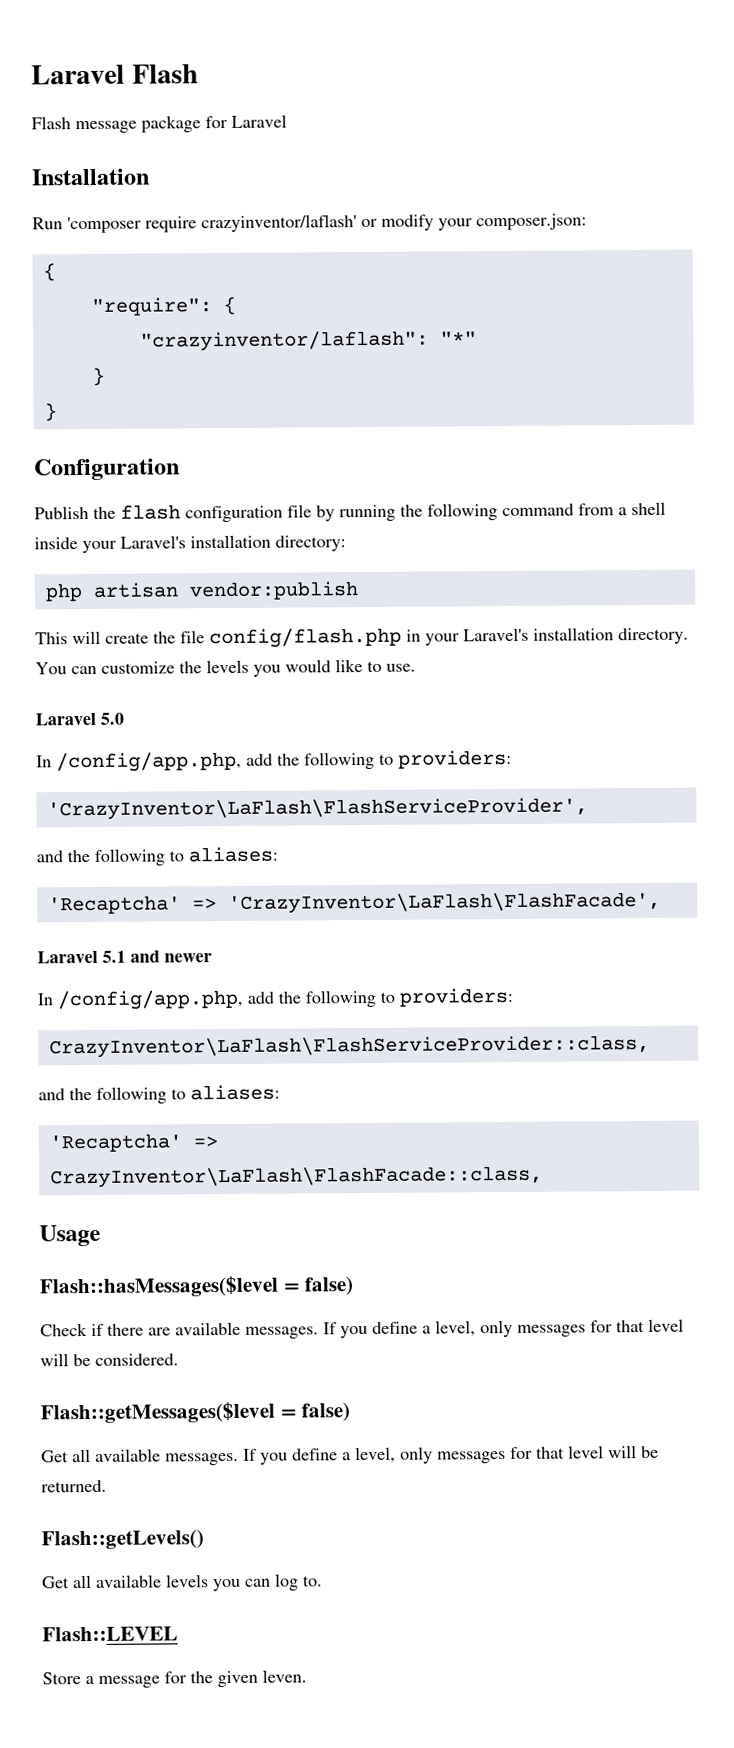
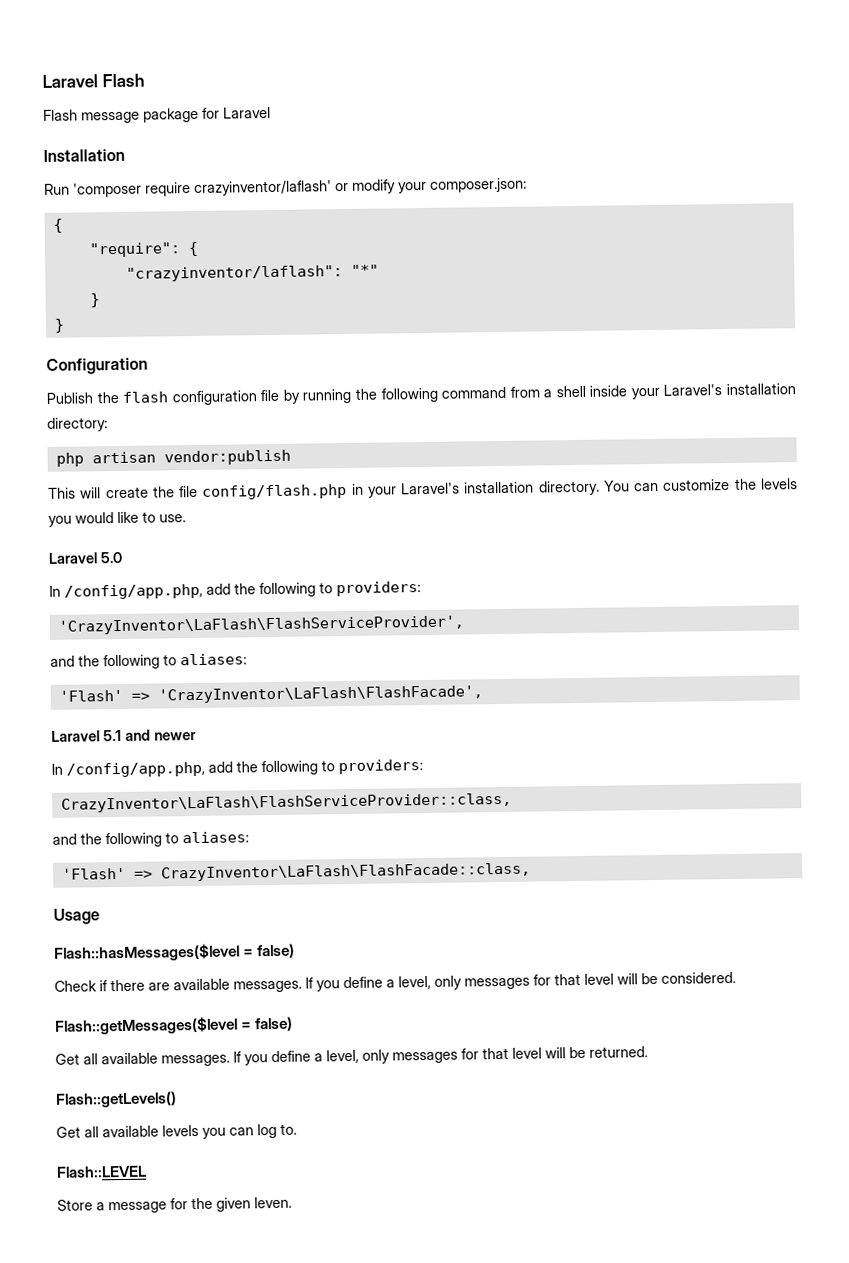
- 'Recaptcha' => 'CrazyInventor\LaFlash\FlashFacade',
+ 'Flash' => 'CrazyInventor\LaFlash\FlashFacade',
- 'Recaptcha' => CrazyInventor\LaFlash\FlashFacade::class,
+ 'Flash' => CrazyInventor\LaFlash\FlashFacade::class,

